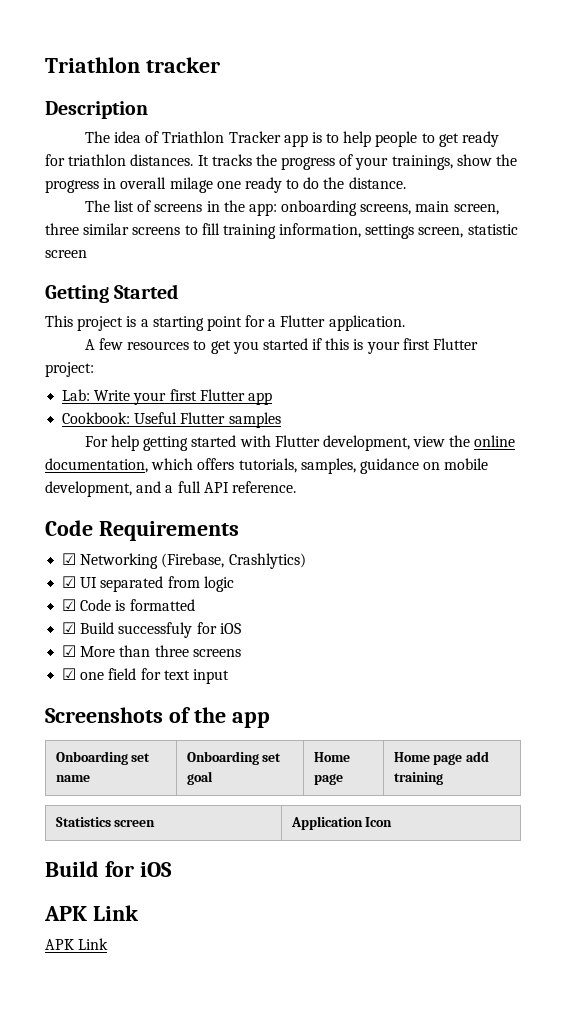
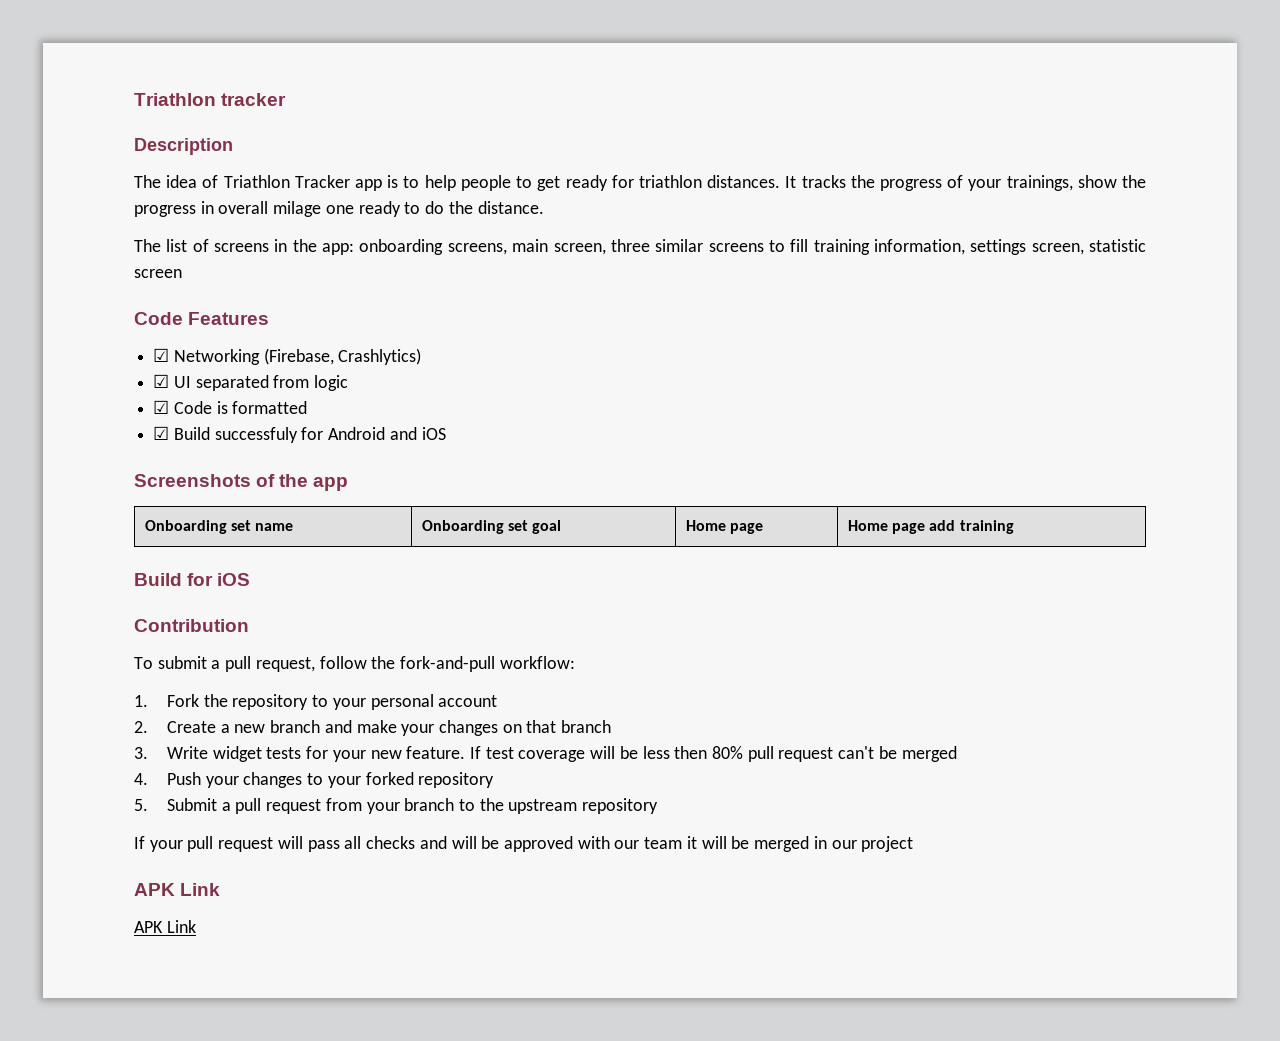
- Getting Started
- This project is a starting point for a Flutter application.
- A few resources to get you started if this is your first Flutter project:
- Lab: Write your first Flutter app
- Cookbook: Useful Flutter samples
- For help getting started with Flutter development, view the online documentation, which offers tutorials, samples, guidance on mobile development, and a full API reference.
- Code Requirements
+ Code Features
- ☑ Build successfuly for iOS
- ☑ More than three screens
- ☑ one field for text input
+ ☑ Build successfuly for Android and iOS
- Statistics screen | Application Icon
+ Contribution
+ To submit a pull request, follow the fork-and-pull workflow:
+ 1. Fork the repository to your personal account
+ 2. Create a new branch and make your changes on that branch
+ 3. Write widget tests for your new feature. If test coverage will be less then 80% pull request can't be merged
+ 4. Push your changes to your forked repository
+ 5. Submit a pull request from your branch to the upstream repository
+ If your pull request will pass all checks and will be approved with our team it will be merged in our project

